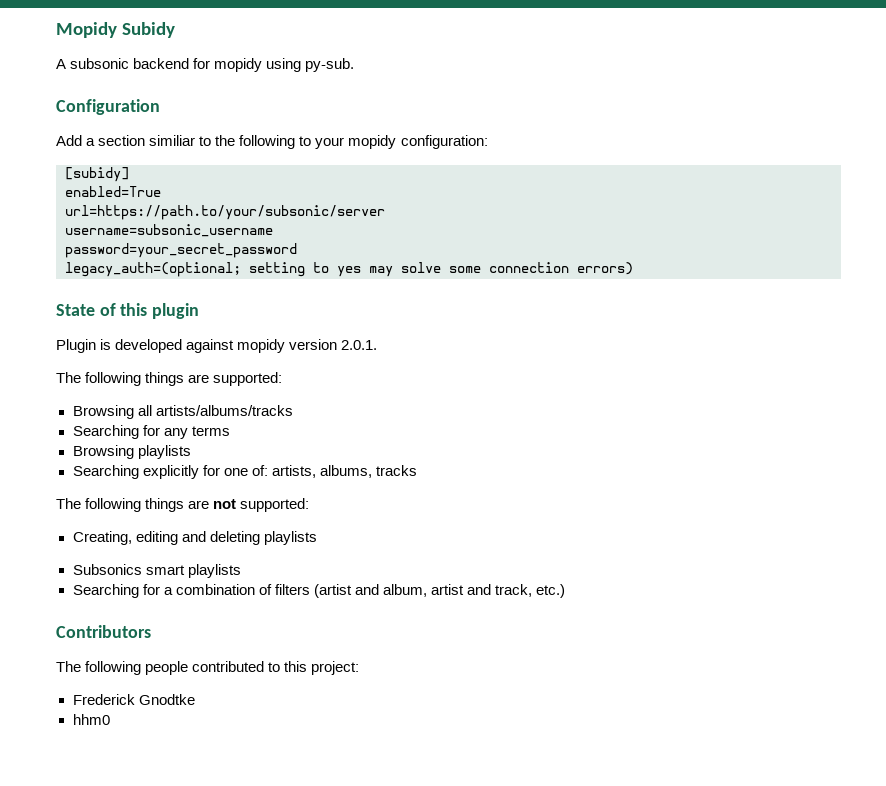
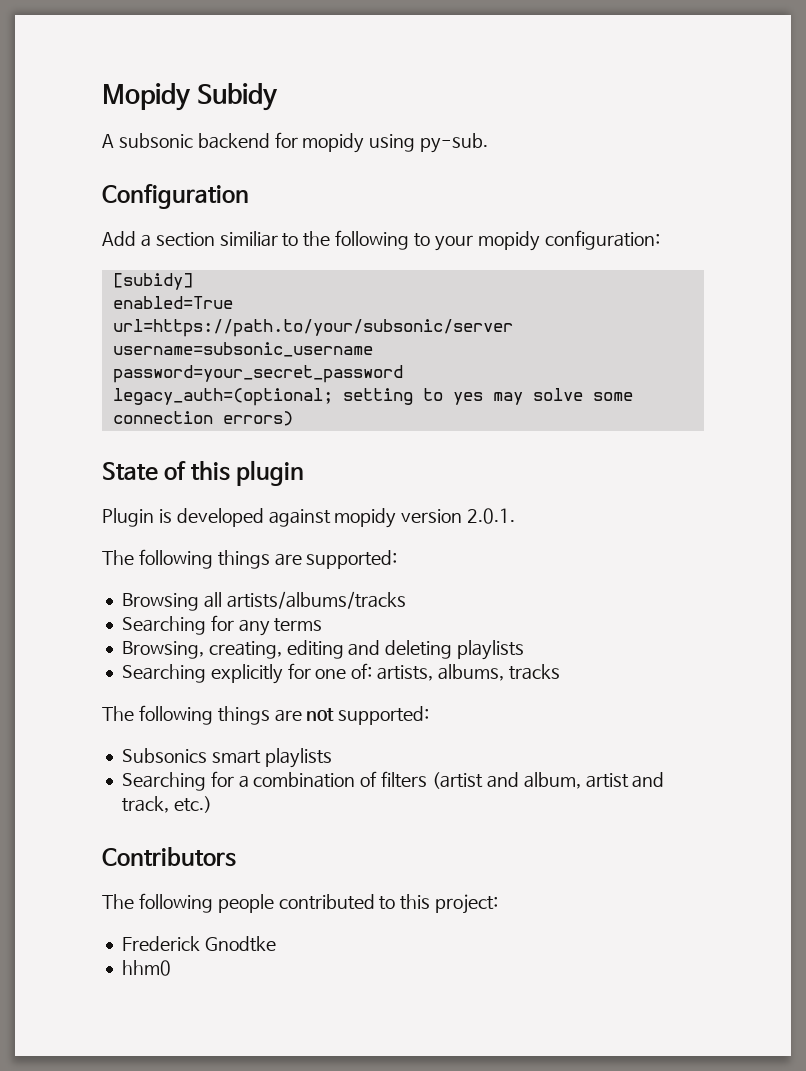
- Browsing playlists
+ Browsing, creating, editing and deleting playlists
- Creating, editing and deleting playlists

